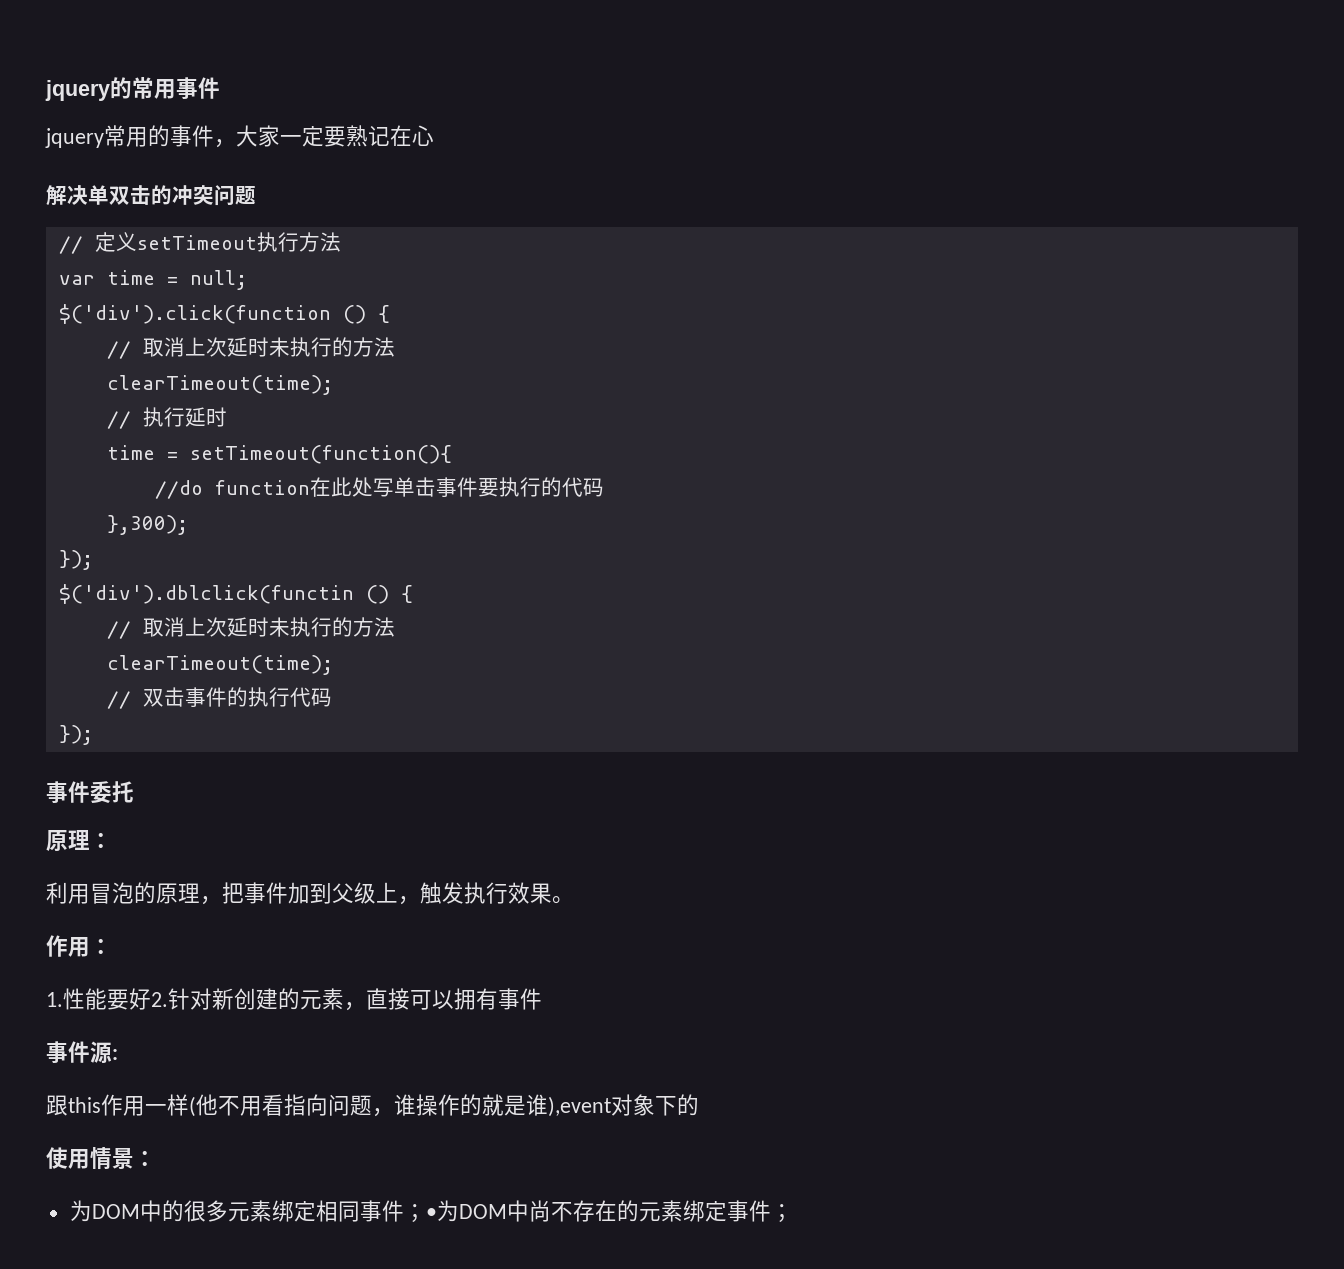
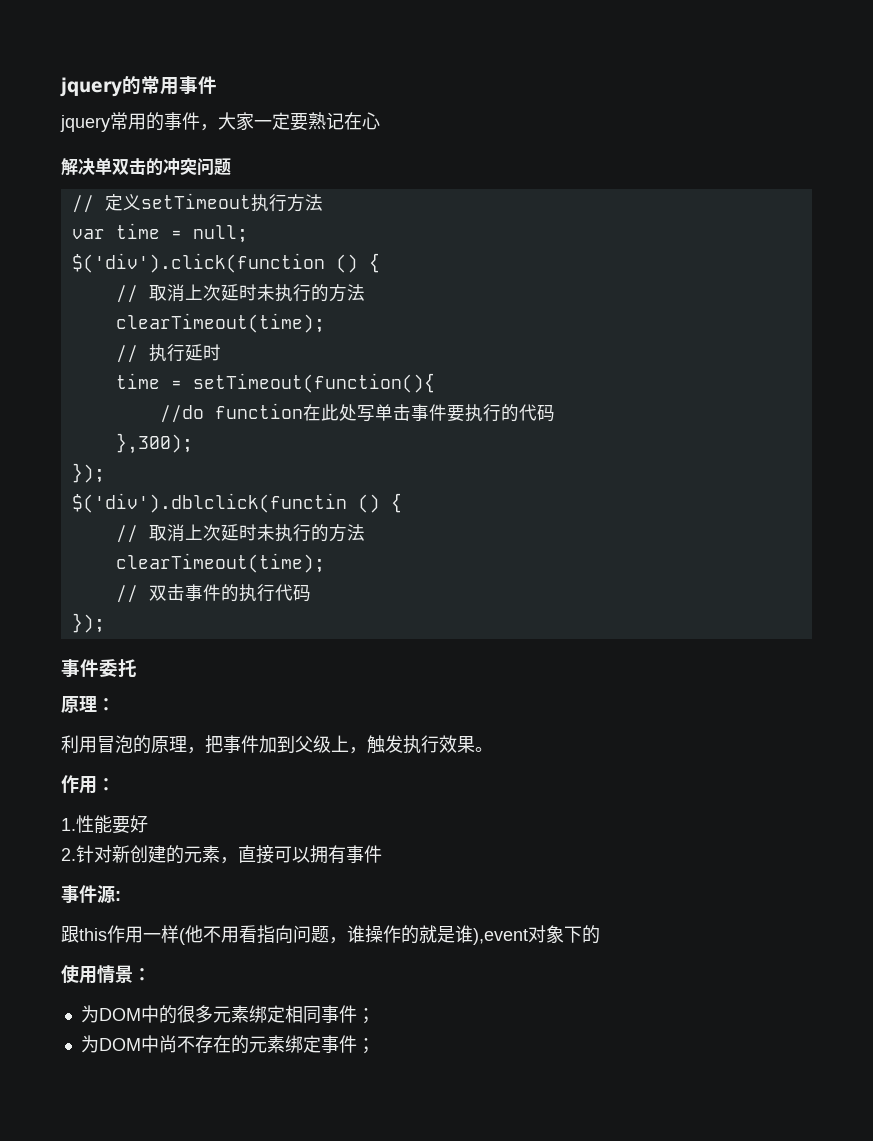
- 1.性能要好2.针对新创建的元素，直接可以拥有事件
+ 1.性能要好
+ 2.针对新创建的元素，直接可以拥有事件
- 为DOM中的很多元素绑定相同事件；•为DOM中尚不存在的元素绑定事件；
+ 为DOM中的很多元素绑定相同事件；
+ 为DOM中尚不存在的元素绑定事件；

